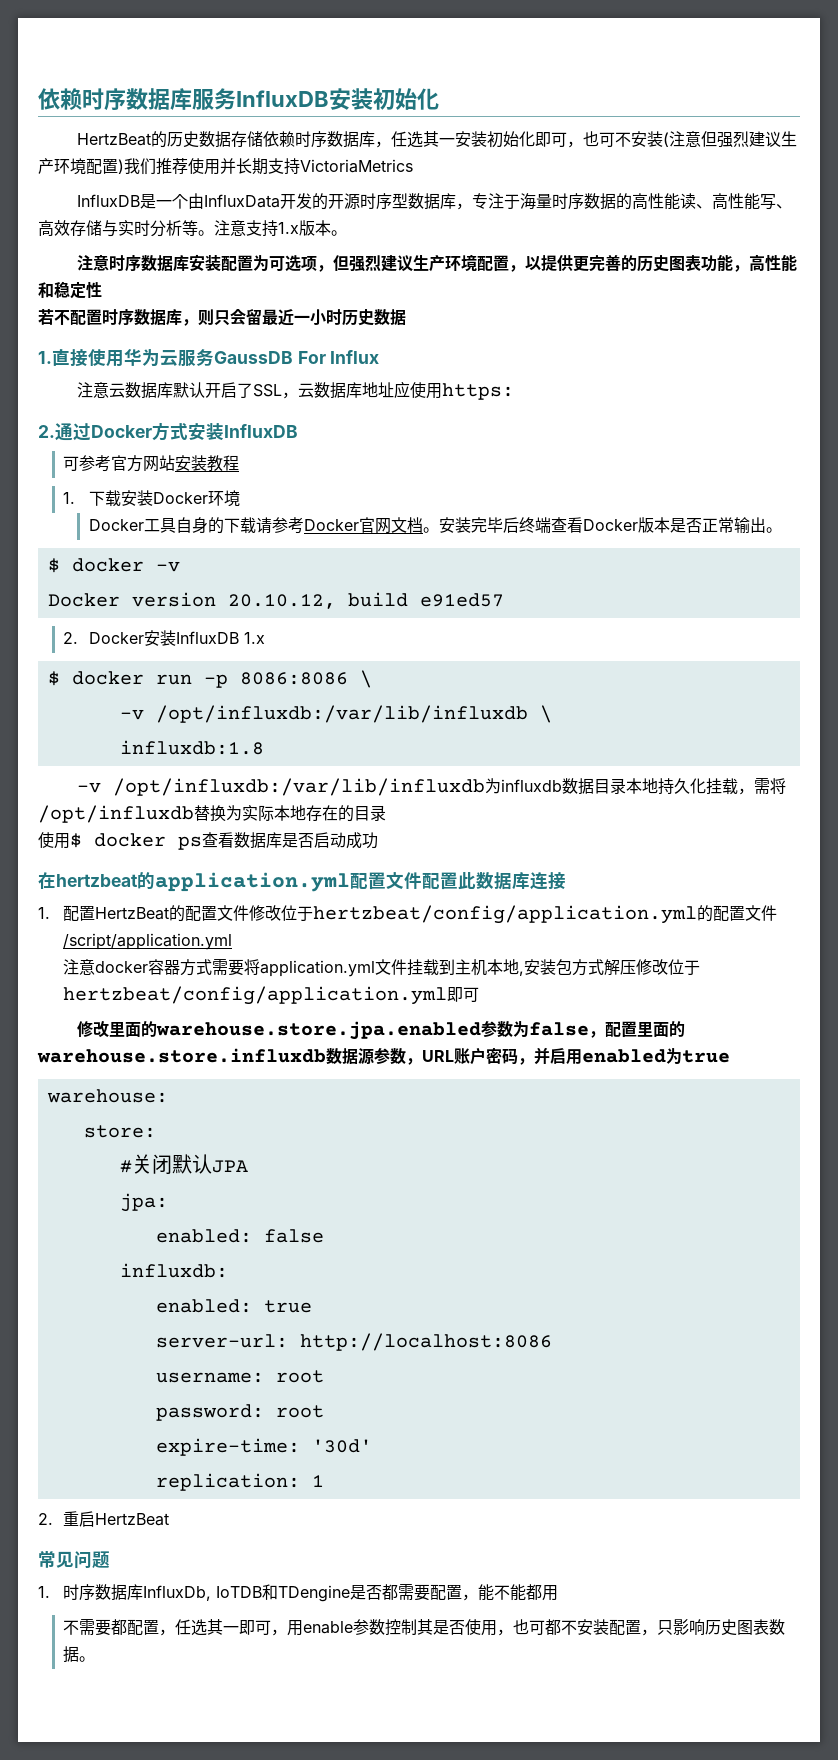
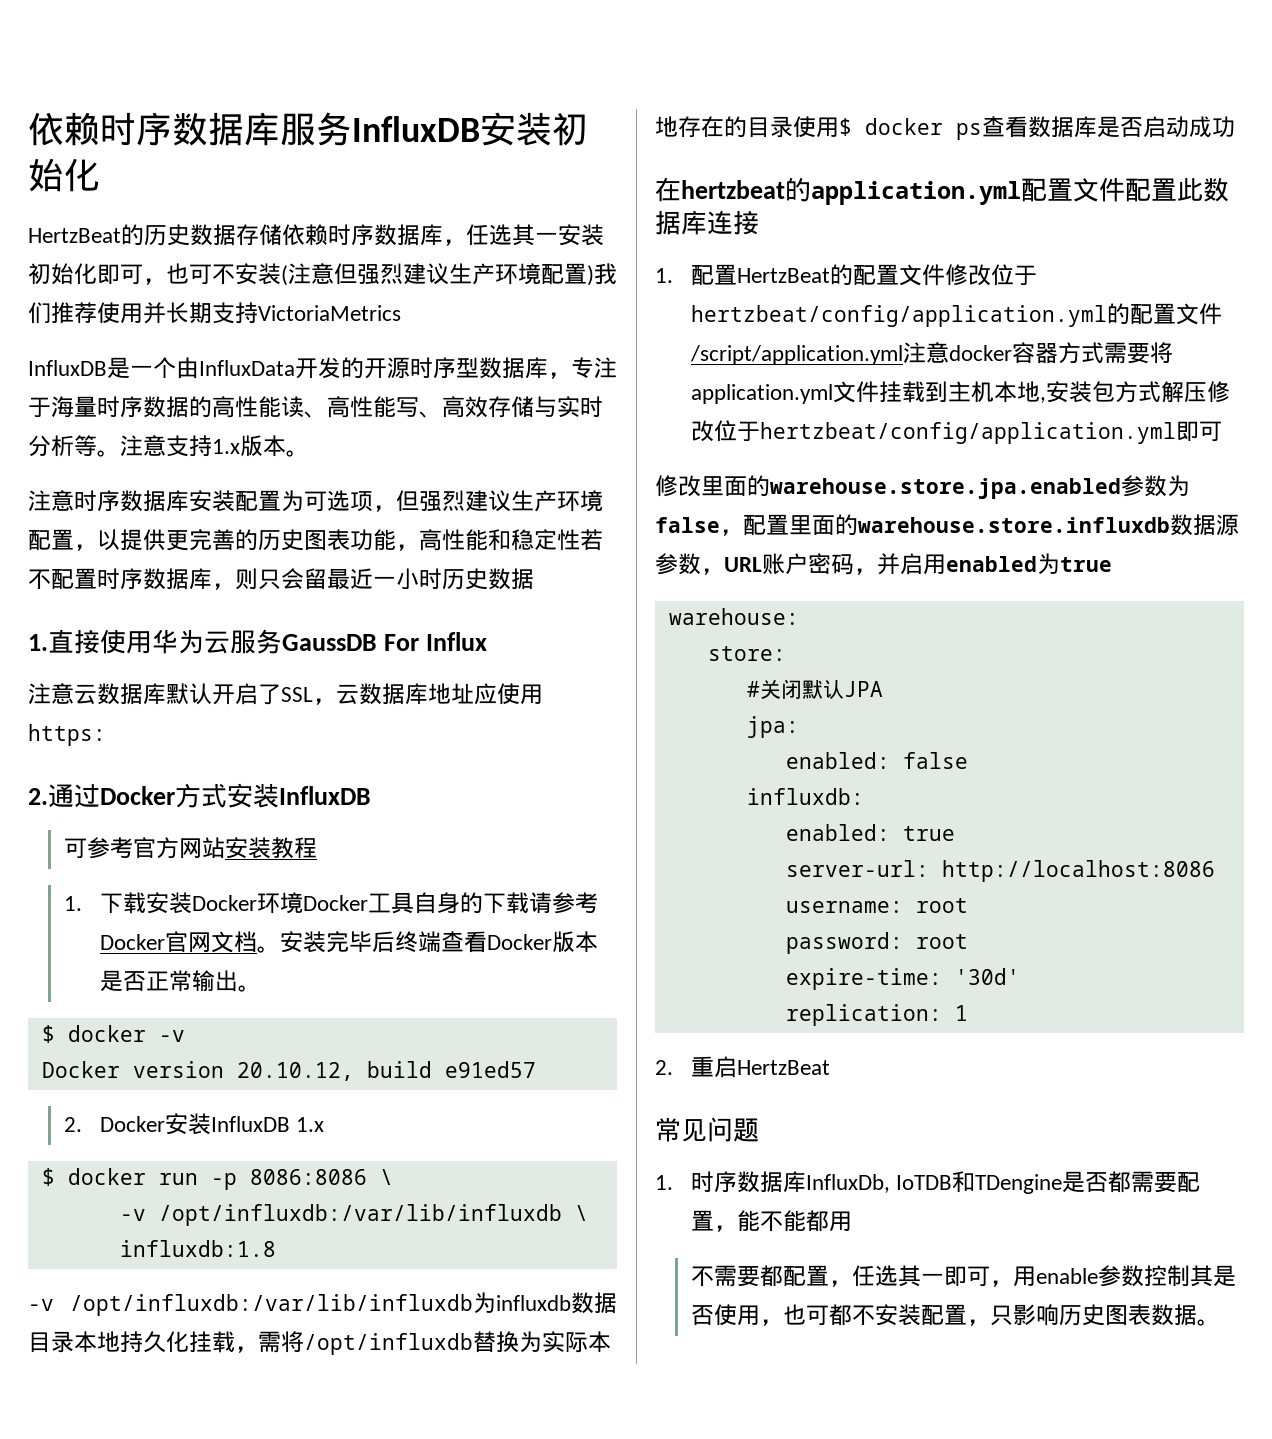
- 注意时序数据库安装配置为可选项，但强烈建议生产环境配置，以提供更完善的历史图表功能，高性能和稳定性
- 若不配置时序数据库，则只会留最近一小时历史数据
+ 注意时序数据库安装配置为可选项，但强烈建议生产环境配置，以提供更完善的历史图表功能，高性能和稳定性若不配置时序数据库，则只会留最近一小时历史数据
- 1.下载安装Docker环境
- Docker工具自身的下载请参考Docker官网文档。
+ 1.下载安装Docker环境Docker工具自身的下载请参考Docker官网文档。
- -v /opt/influxdb:/var/lib/influxdb为influxdb数据目录本地持久化挂载，需将/opt/influxdb替换为实际本地存在的目录
- 使用$ docker ps查看数据库是否启动成功
+ -v /opt/influxdb:/var/lib/influxdb为influxdb数据目录本地持久化挂载，需将/opt/influxdb替换为实际本地存在的目录使用$ docker ps查看数据库是否启动成功
- 1.配置HertzBeat的配置文件修改位于hertzbeat/config/application.yml的配置文件/script/application.yml
- 注意docker容器方式需要将application.yml文件挂载到主机本地,安装包方式解压修改位于hertzbeat/config/application.yml即可
+ 1.配置HertzBeat的配置文件修改位于hertzbeat/config/application.yml的配置文件/script/application.yml注意docker容器方式需要将application.yml文件挂载到主机本地,安装包方式解压修改位于hertzbeat/config/application.yml即可

